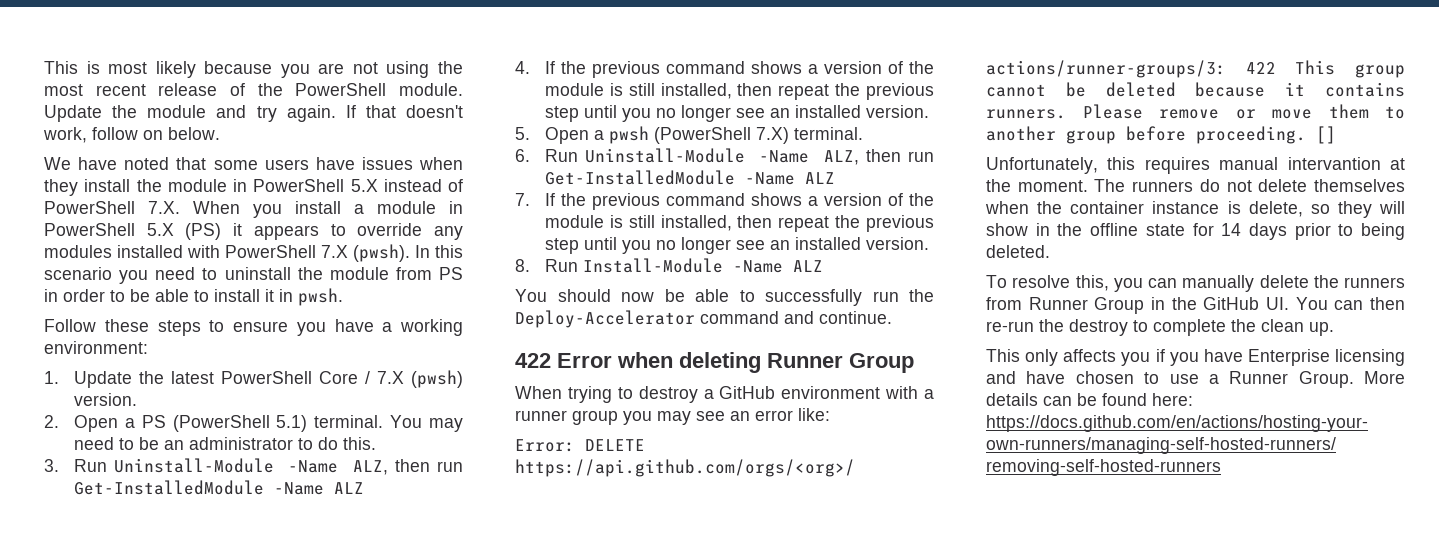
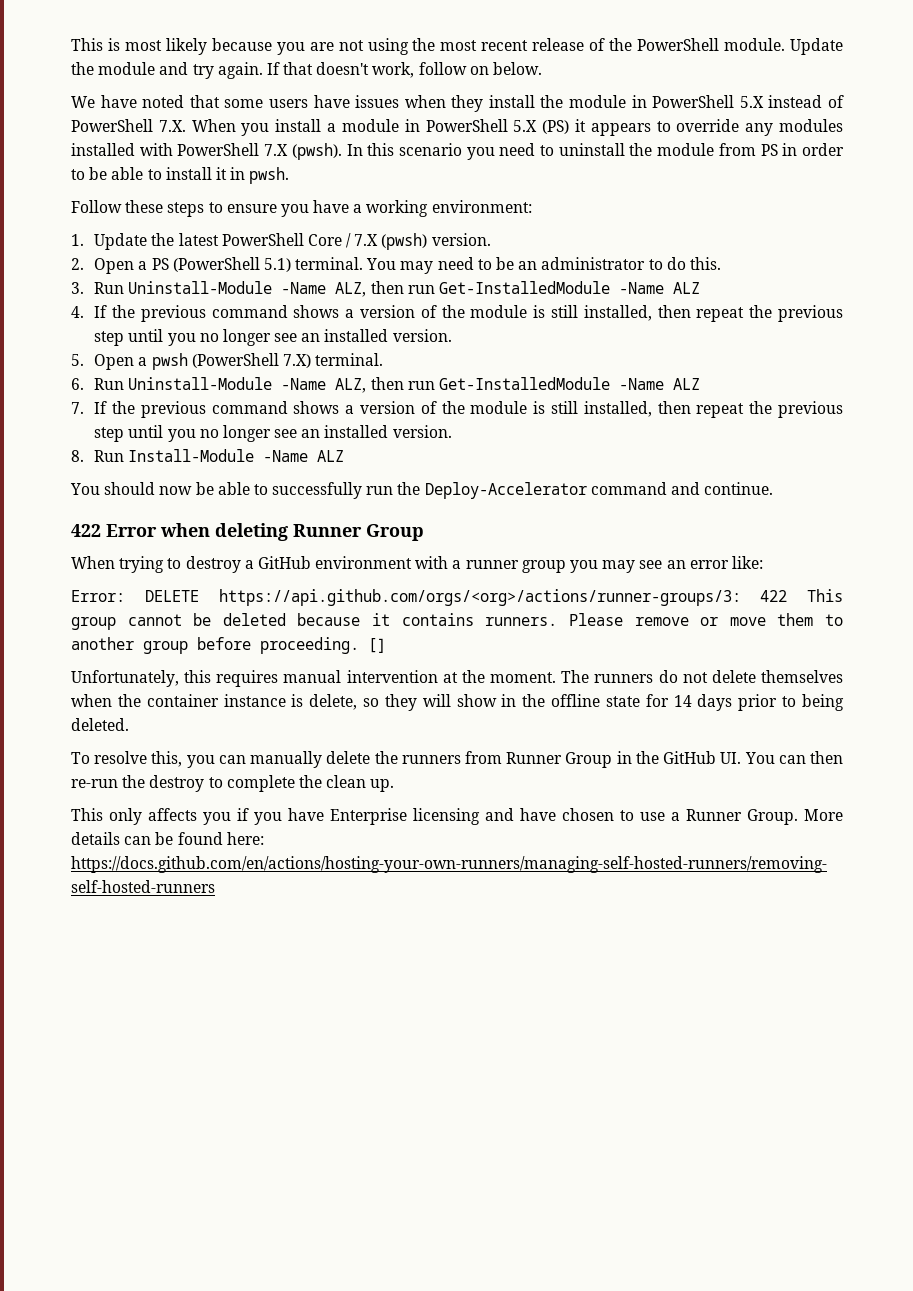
- Unfortunately, this requires manual intervantion at the moment.
+ Unfortunately, this requires manual intervention at the moment.

